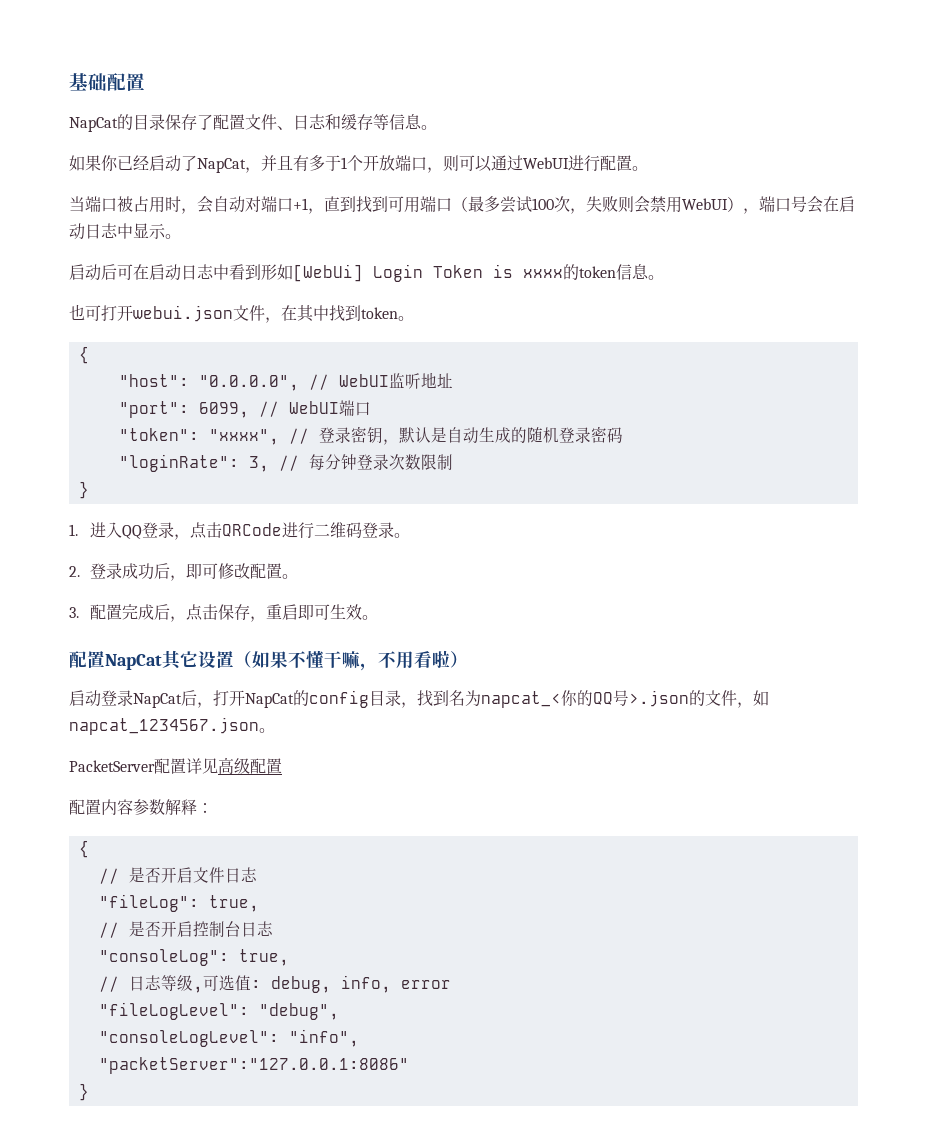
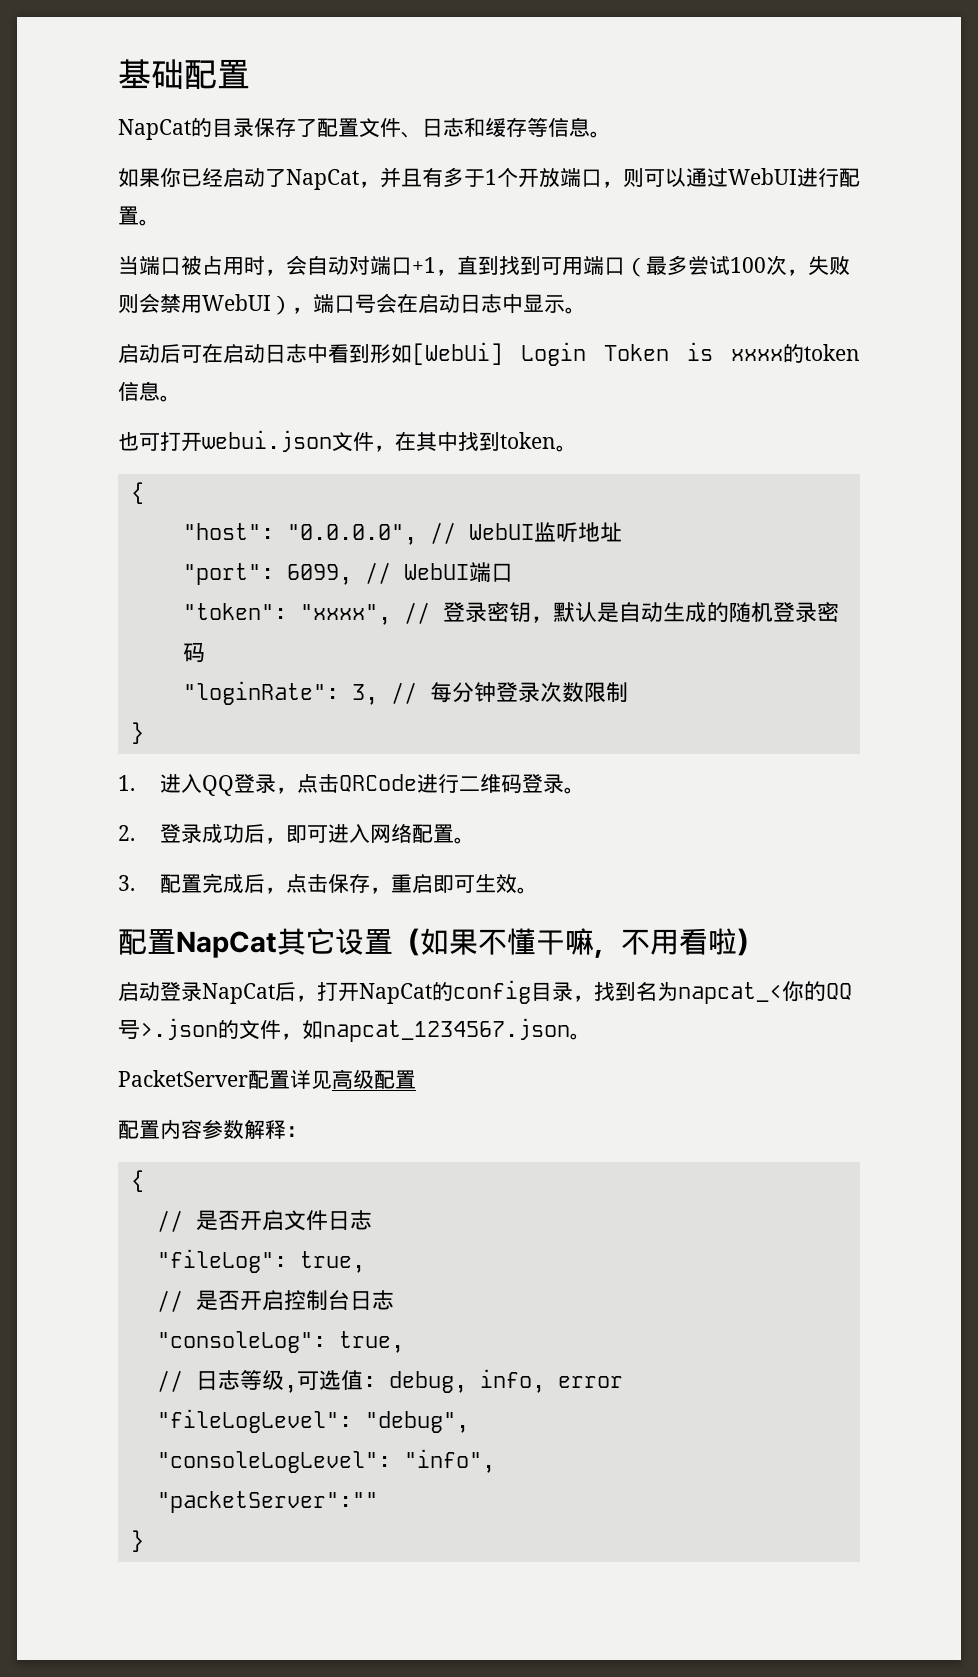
- 2.登录成功后，即可修改配置。
+ 2.登录成功后，即可进入网络配置。
- "packetServer":"127.0.0.1:8086"
+ "packetServer":""

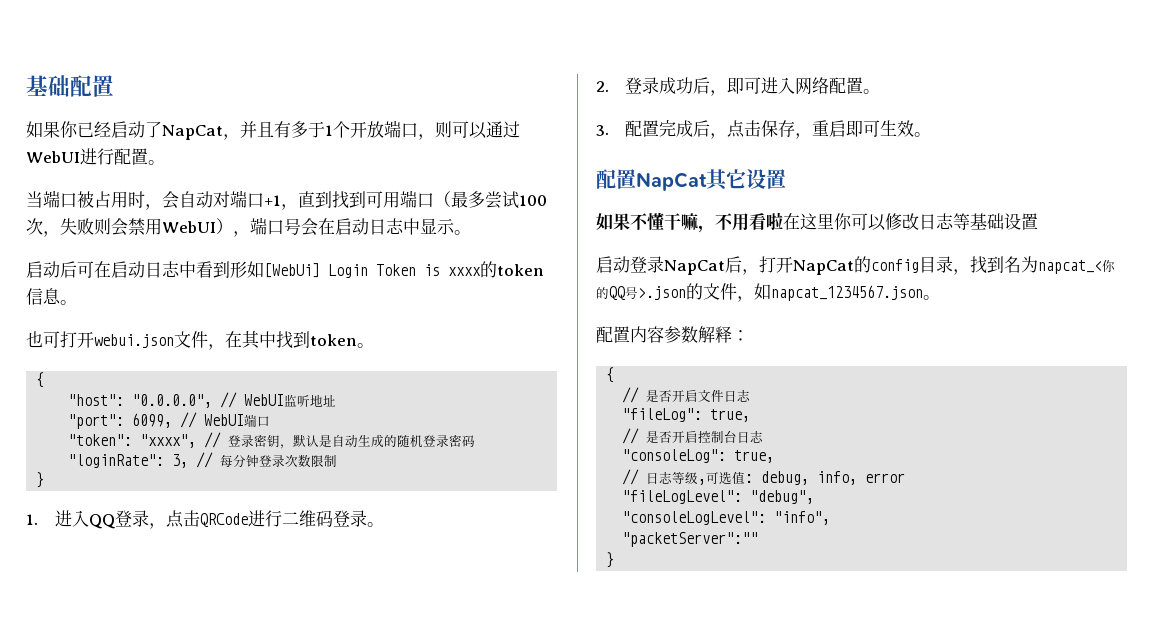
- NapCat的目录保存了配置文件、日志和缓存等信息。
- 配置NapCat其它设置（如果不懂干嘛，不用看啦）
+ 配置NapCat其它设置
+ 如果不懂干嘛，不用看啦在这里你可以修改日志等基础设置
- PacketServer配置详见高级配置

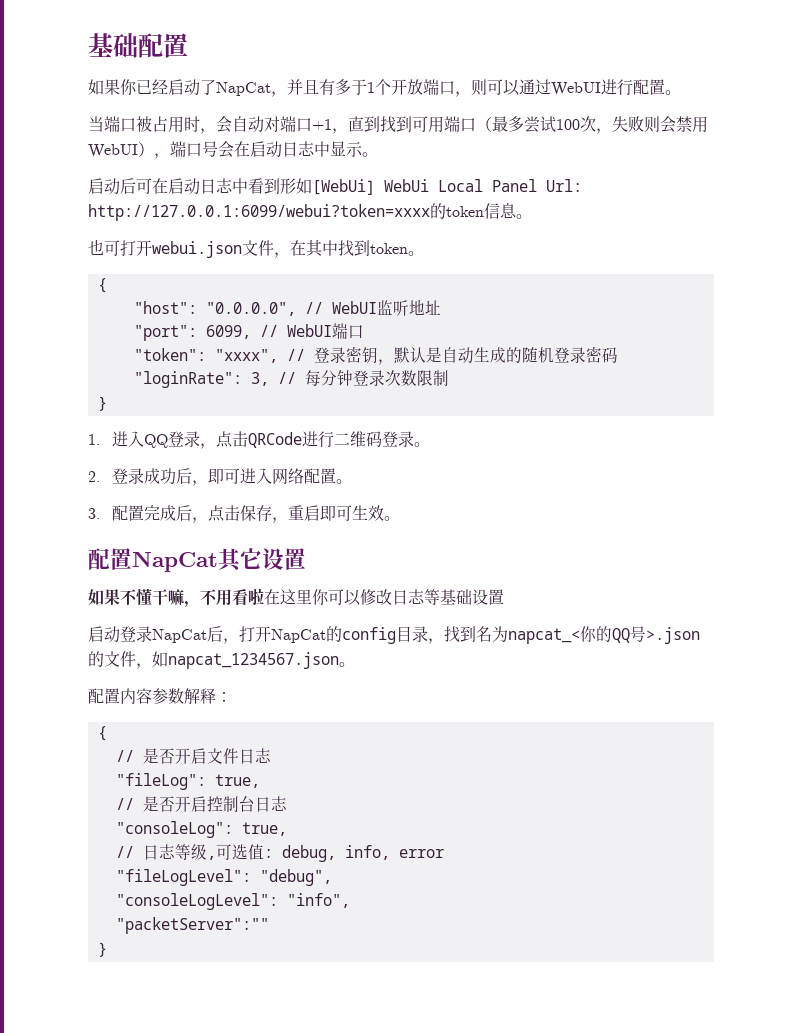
- 启动后可在启动日志中看到形如[WebUi] Login Token is xxxx的token信息。
+ 启动后可在启动日志中看到形如[WebUi] WebUi Local Panel Url: http://127.0.0.1:6099/webui?token=xxxx的token信息。

